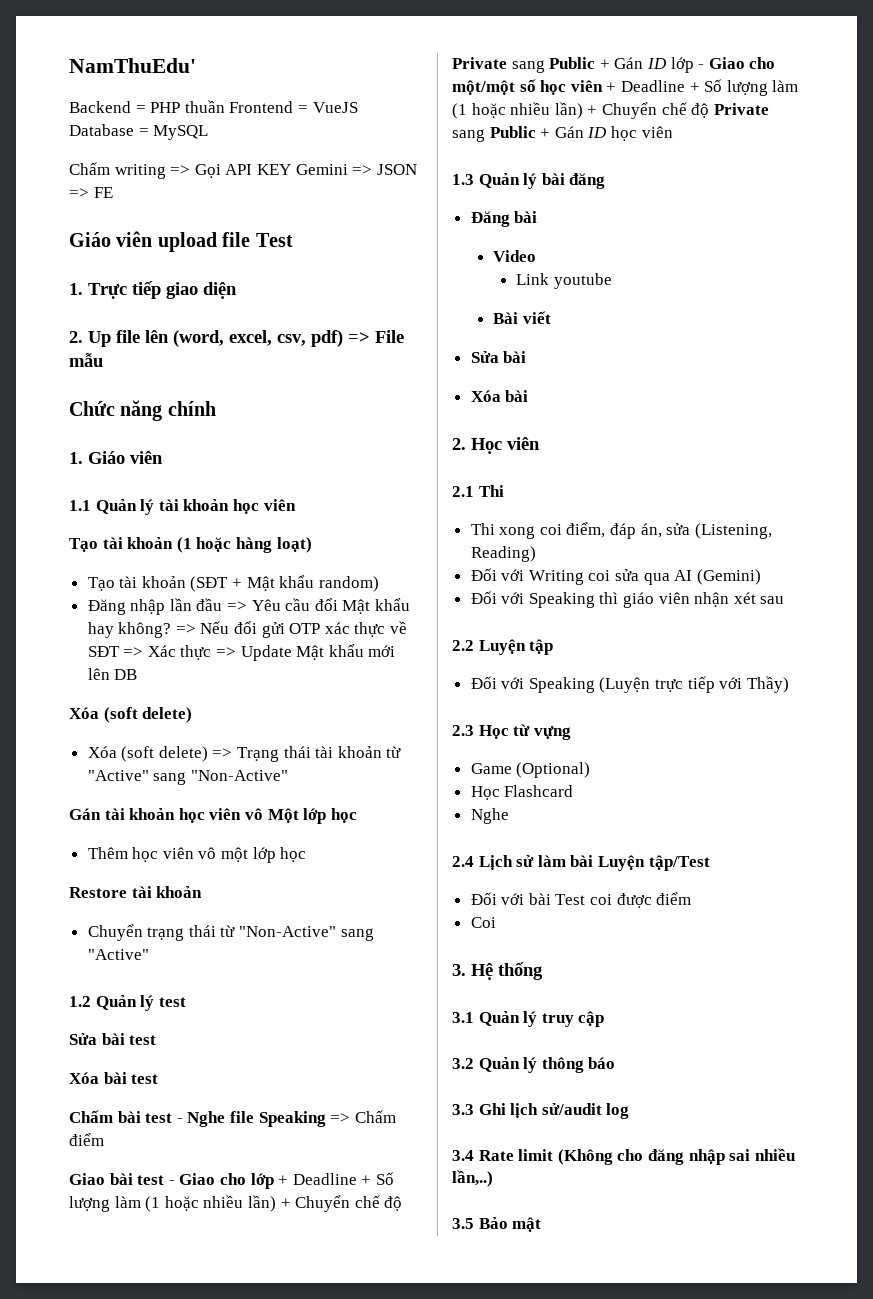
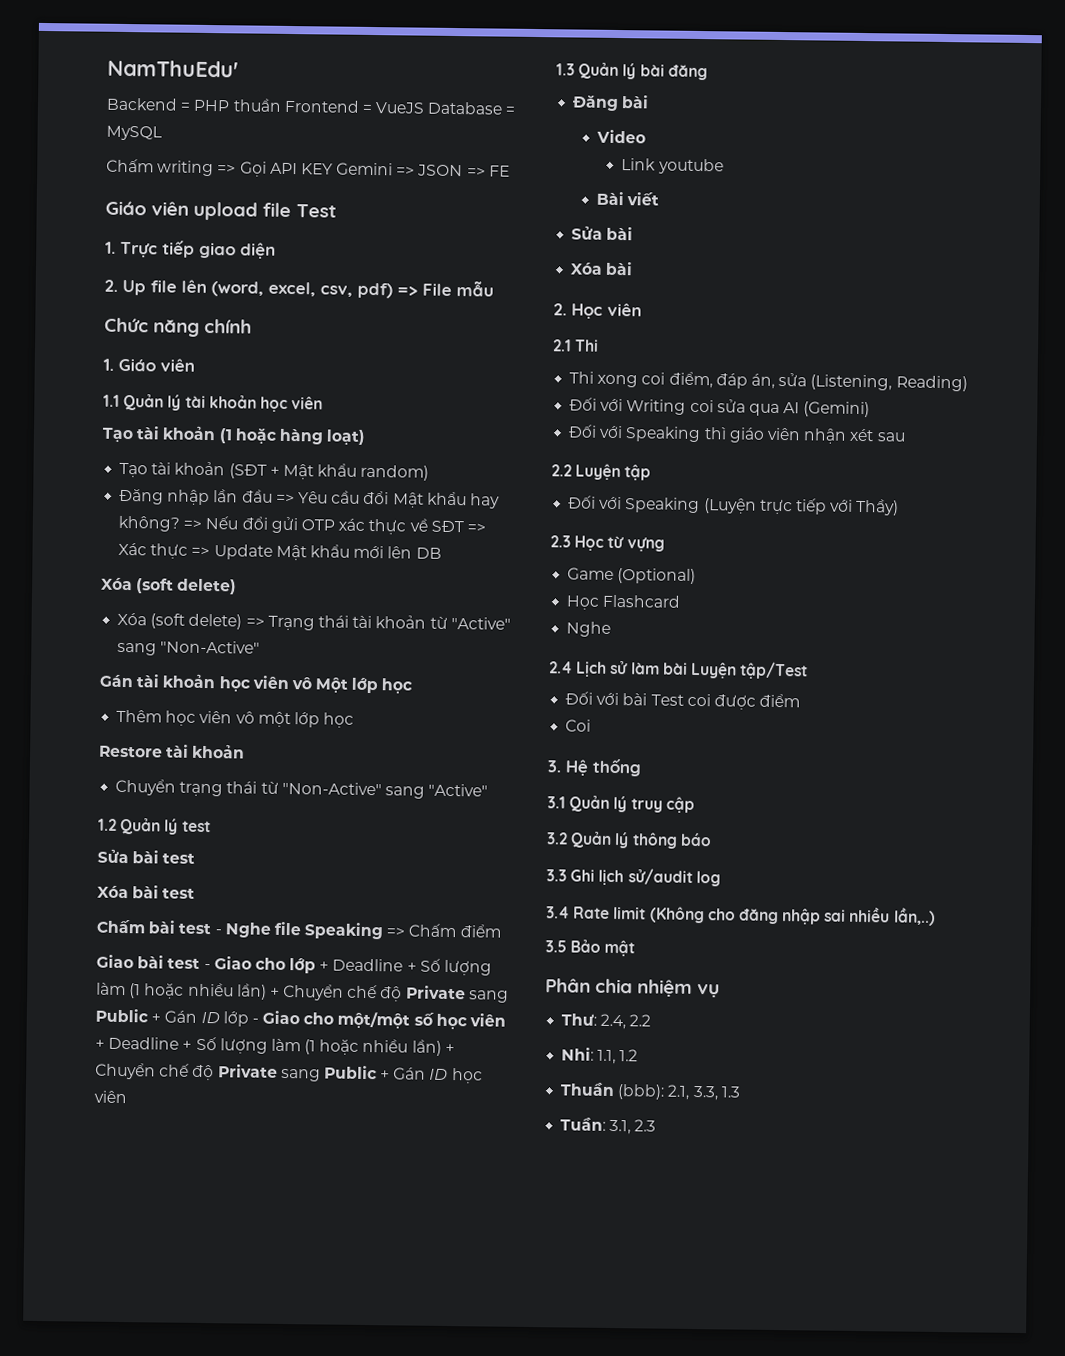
+ Phân chia nhiệm vụ
+ Thư: 2.4, 2.2
+ Nhi: 1.1, 1.2
+ Thuần (bbb): 2.1, 3.3, 1.3
+ Tuần: 3.1, 2.3

